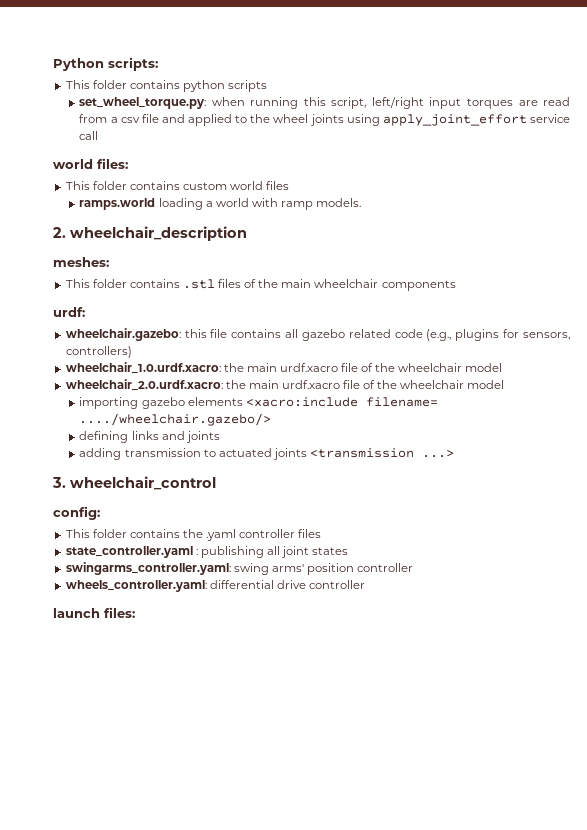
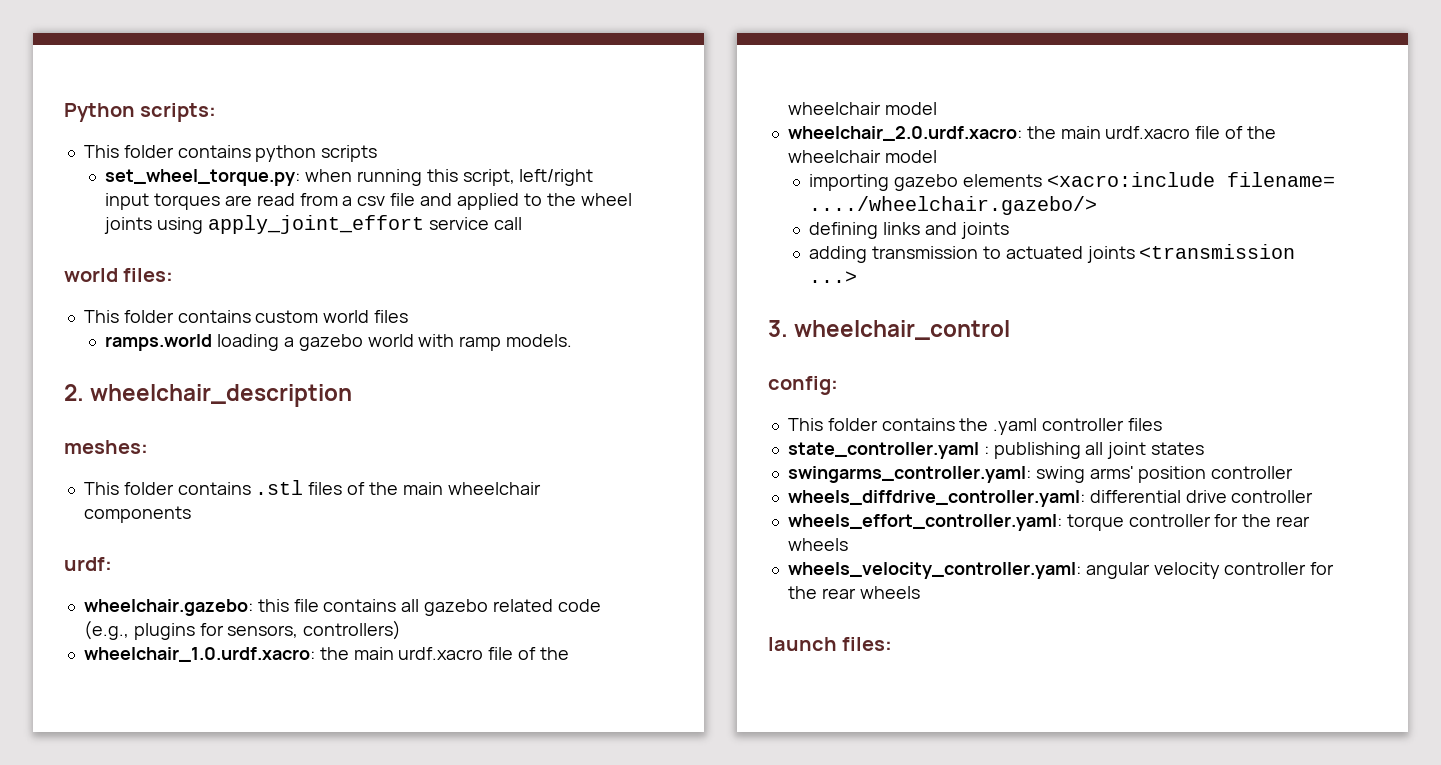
- ramps.world loading a world with ramp models.
+ ramps.world loading a gazebo world with ramp models.
- wheels_controller.yaml: differential drive controller
+ wheels_diffdrive_controller.yaml: differential drive controller
+ wheels_effort_controller.yaml: torque controller for the rear wheels
+ wheels_velocity_controller.yaml: angular velocity controller for the rear wheels

